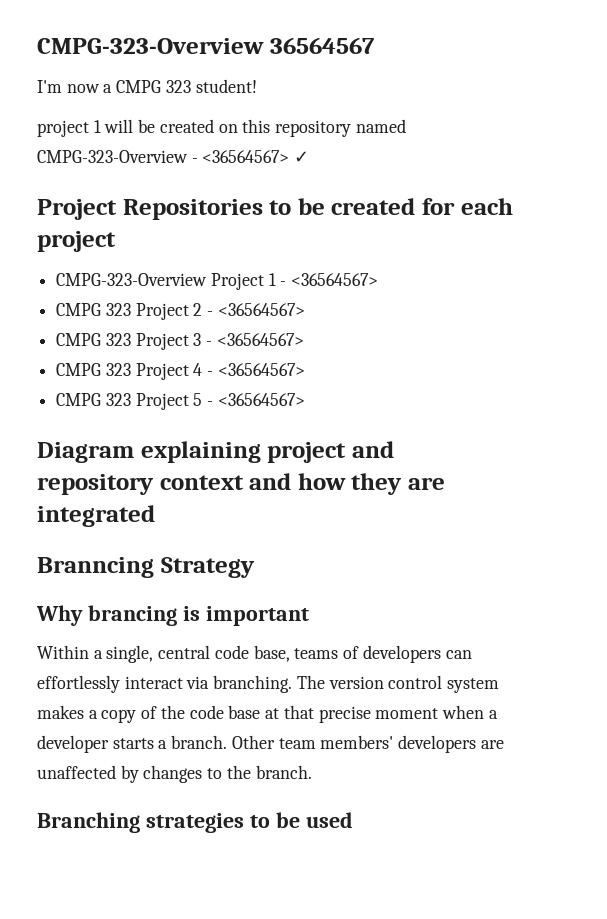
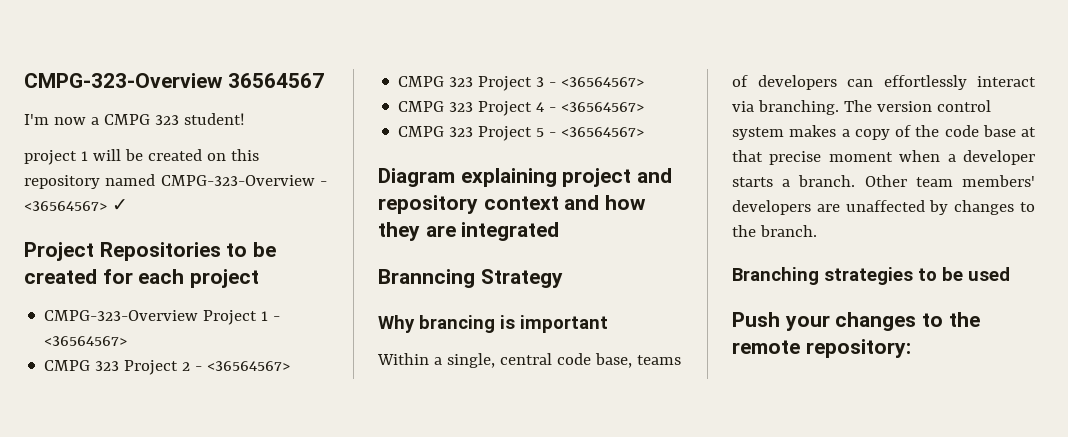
+ Push your changes to the remote repository:

